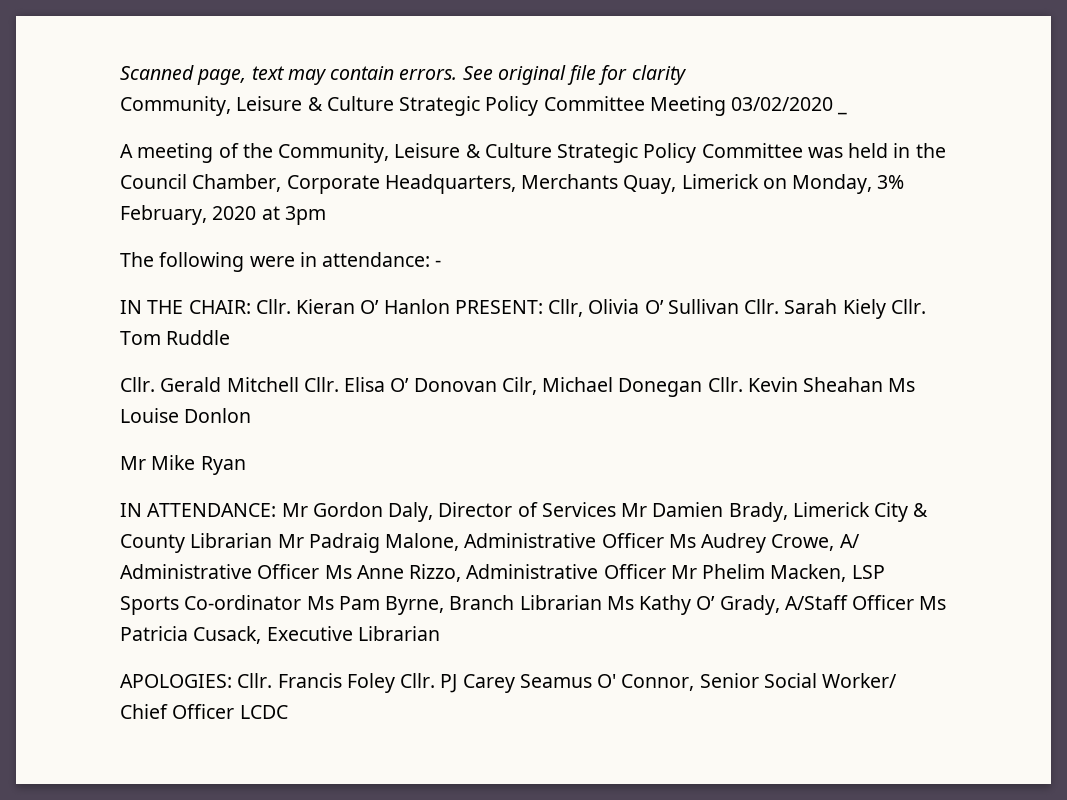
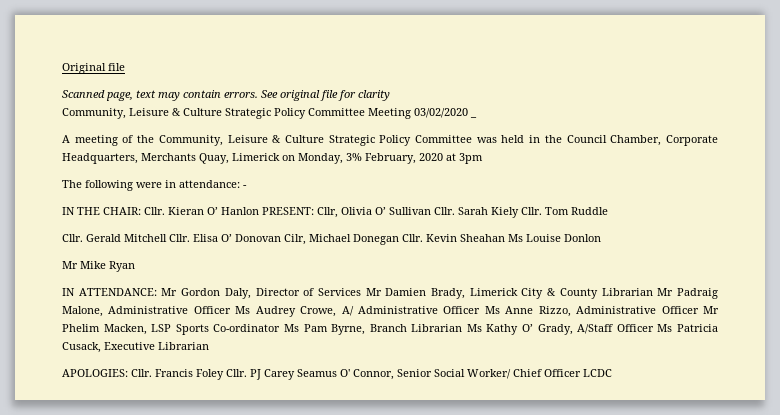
+ Original file

